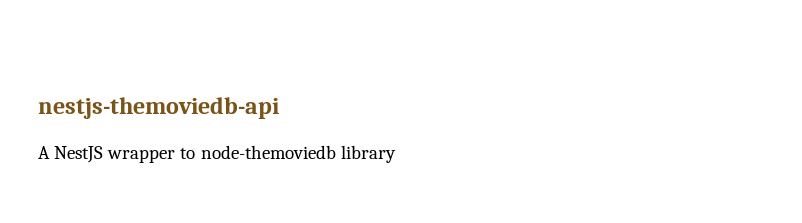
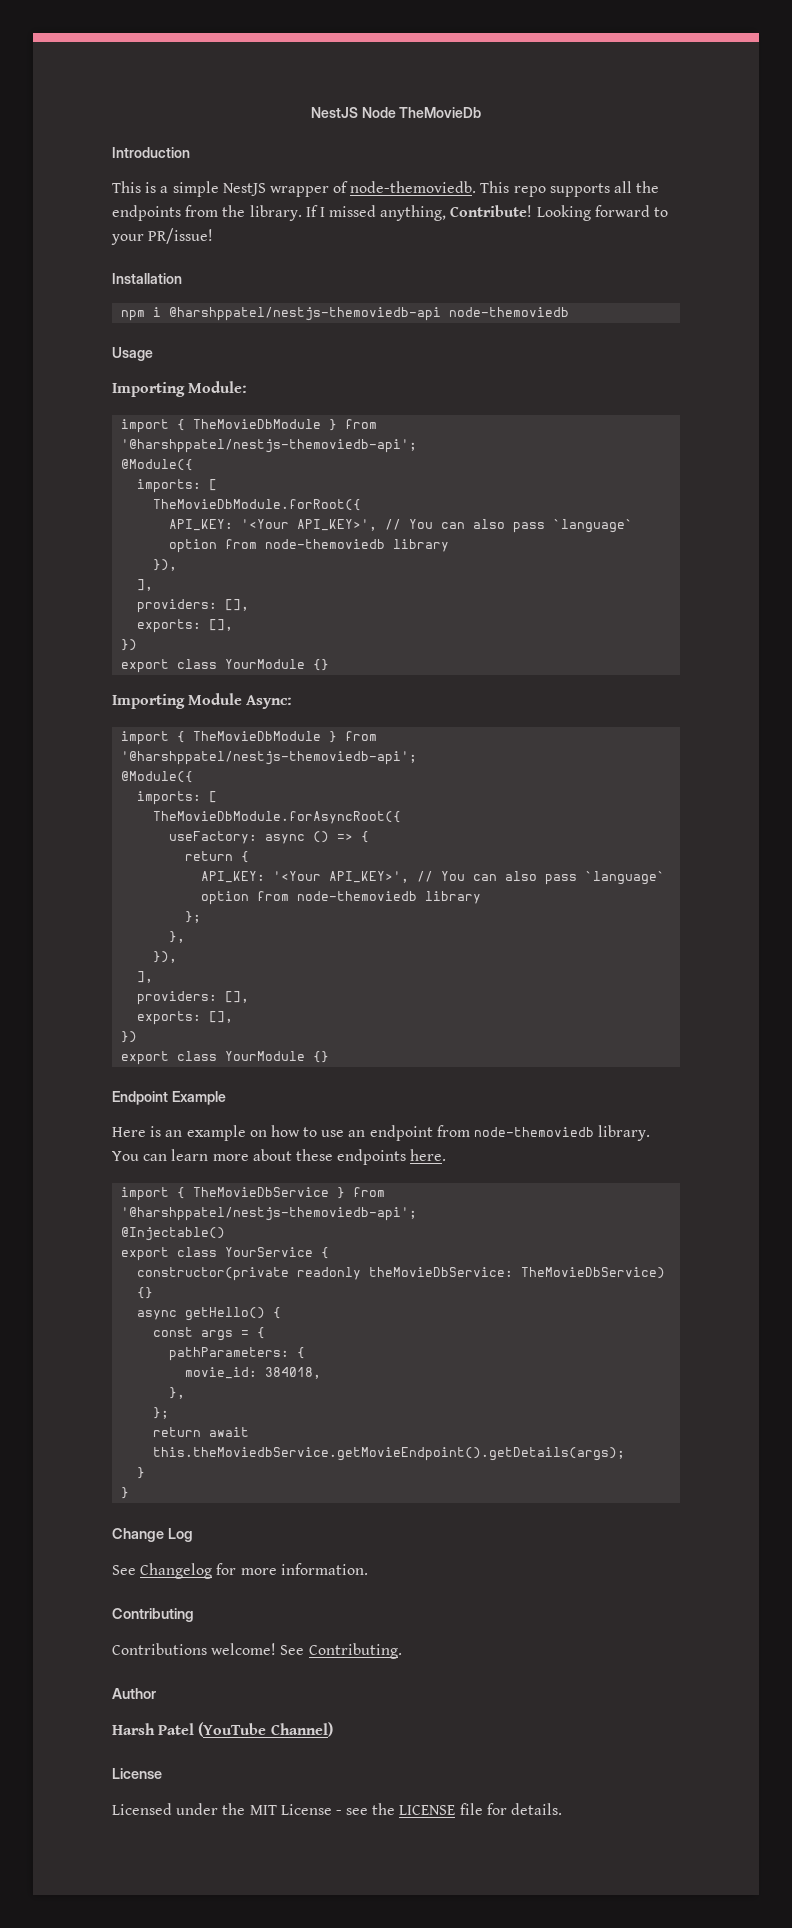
- nestjs-themoviedb-api
- A NestJS wrapper to node-themoviedb library
+ NestJS Node TheMovieDb
+ Introduction
+ This is a simple NestJS wrapper of node-themoviedb. This repo supports all the endpoints from the library. If I missed anything, Contribute! Looking forward to your PR/issue!
+ Installation
+ npm i @harshppatel/nestjs-themoviedb-api node-themoviedb
+ Usage
+ Importing Module:
+ import { TheMovieDbModule } from '@harshppatel/nestjs-themoviedb-api';
+ @Module({
+ imports: [
+ TheMovieDbModule.forRoot({
+ API_KEY: '<Your API_KEY>', // You can also pass `language` option from node-themoviedb library
+ }),
+ ],
+ providers: [],
+ exports: [],
+ })
+ export class YourModule {}
+ Importing Module Async:
+ import { TheMovieDbModule } from '@harshppatel/nestjs-themoviedb-api';
+ @Module({
+ imports: [
+ TheMovieDbModule.forAsyncRoot({
+ useFactory: async () => {
+ return {
+ API_KEY: '<Your API_KEY>', // You can also pass `language` option from node-themoviedb library
+ };
+ },
+ }),
+ ],
+ providers: [],
+ exports: [],
+ })
+ export class YourModule {}
+ Endpoint Example
+ Here is an example on how to use an endpoint from node-themoviedb library. You can learn more about these endpoints here.
+ import { TheMovieDbService } from '@harshppatel/nestjs-themoviedb-api';
+ @Injectable()
+ export class YourService {
+ constructor(private readonly theMovieDbService: TheMovieDbService) {}
+ async getHello() {
+ const args = {
+ pathParameters: {
+ movie_id: 384018,
+ },
+ };
+ return await this.theMoviedbService.getMovieEndpoint().getDetails(args);
+ }
+ }
+ Change Log
+ See Changelog for more information.
+ Contributing
+ Contributions welcome! See Contributing.
+ Author
+ Harsh Patel (YouTube Channel)
+ License
+ Licensed under the MIT License - see the LICENSE file for details.

